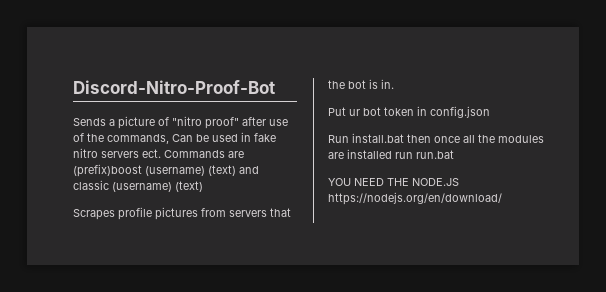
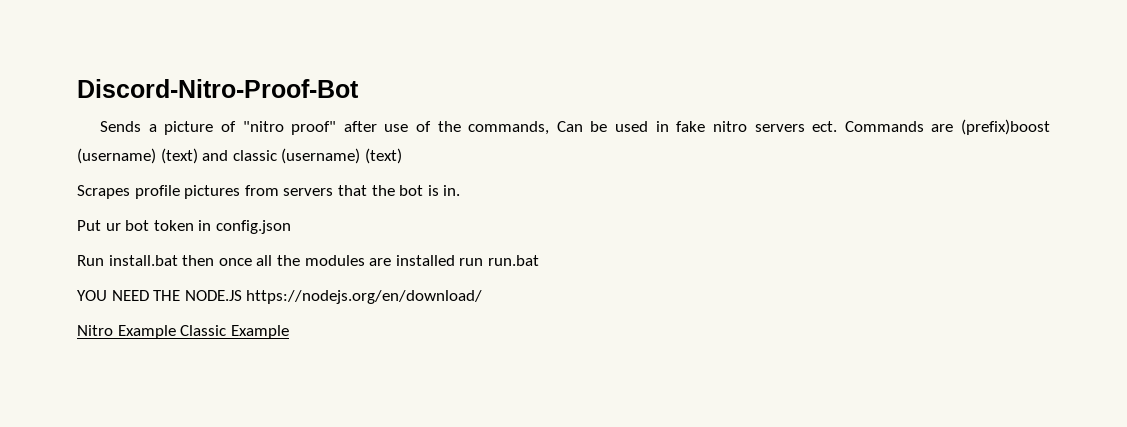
+ Nitro Example Classic Example

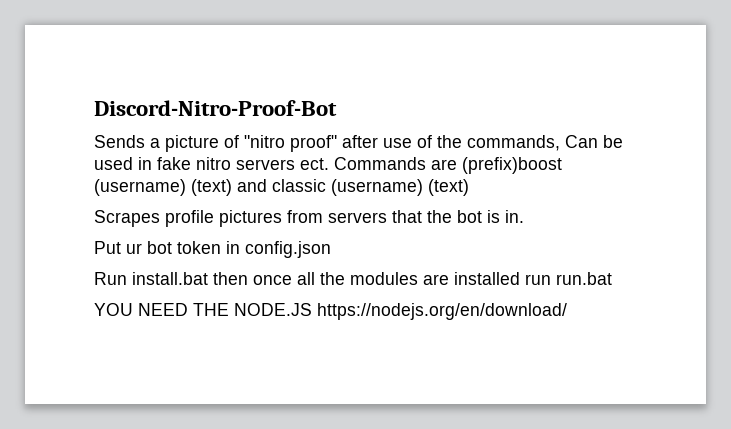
- Nitro Example Classic Example

